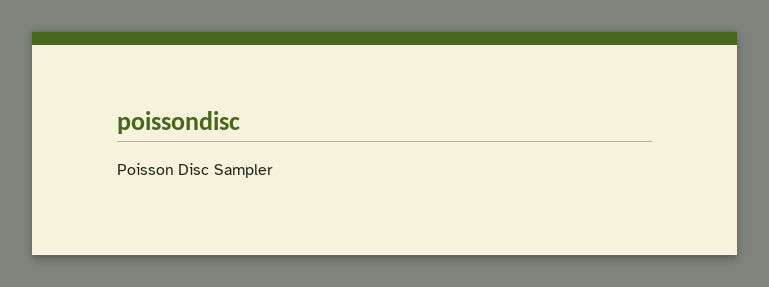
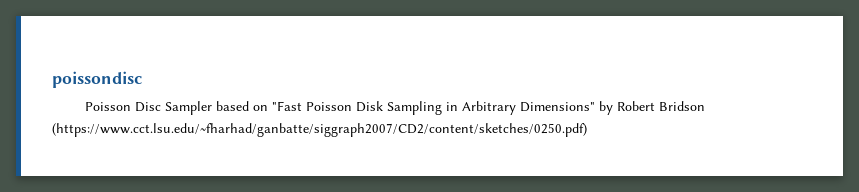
- Poisson Disc Sampler
+ Poisson Disc Sampler based on "Fast Poisson Disk Sampling in Arbitrary Dimensions" by Robert Bridson (https://www.cct.lsu.edu/~fharhad/ganbatte/siggraph2007/CD2/content/sketches/0250.pdf)

